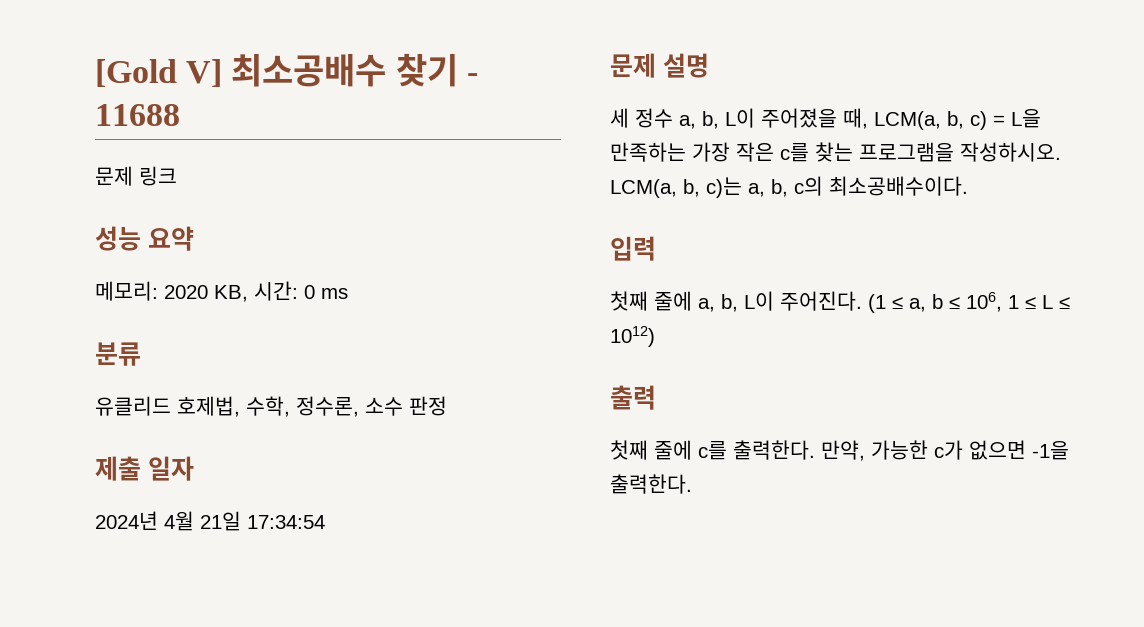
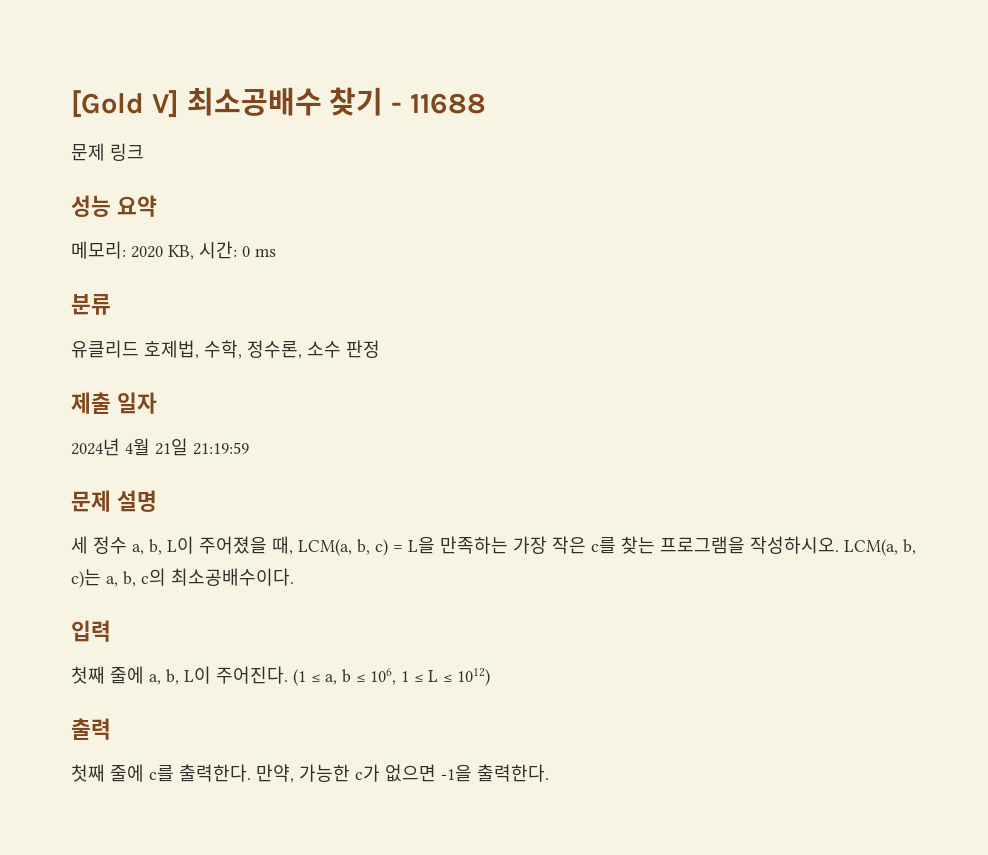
- 2024년 4월 21일 17:34:54
+ 2024년 4월 21일 21:19:59

